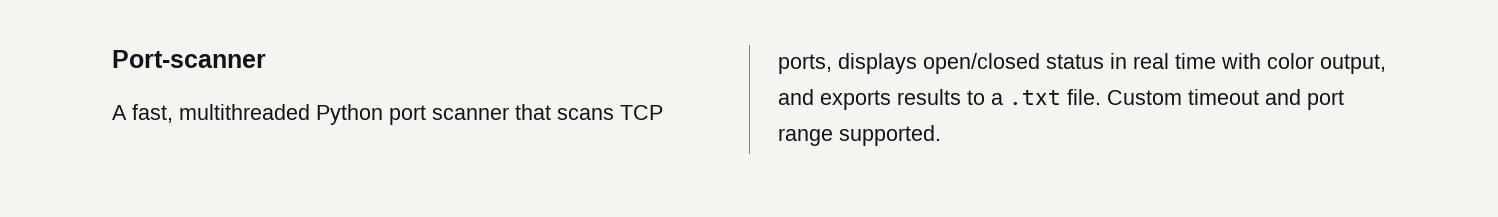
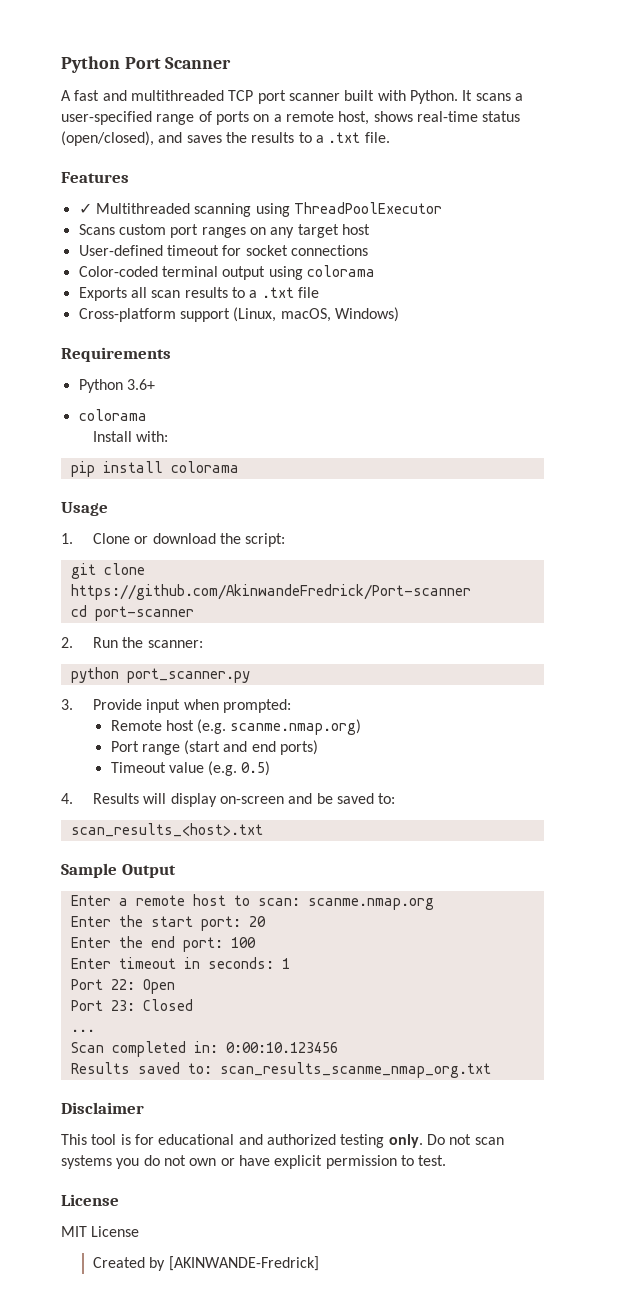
- Port-scanner
- A fast, multithreaded Python port scanner that scans TCP ports, displays open/closed status in real time with color output, and exports results to a .txt file. Custom timeout and port range supported.
+ Python Port Scanner
+ A fast and multithreaded TCP port scanner built with Python. It scans a user-specified range of ports on a remote host, shows real-time status (open/closed), and saves the results to a .txt file.
+ Features
+ ✓ Multithreaded scanning using ThreadPoolExecutor
+ Scans custom port ranges on any target host
+ User-defined timeout for socket connections
+ Color-coded terminal output using colorama
+ Exports all scan results to a .txt file
+ Cross-platform support (Linux, macOS, Windows)
+ Requirements
+ Python 3.6+
+ colorama
+ Install with:
+ pip install colorama
+ Usage
+ 1. Clone or download the script:
+ git clone https://github.com/AkinwandeFredrick/Port-scanner
+ cd port-scanner
+ 2. Run the scanner:
+ python port_scanner.py
+ 3. Provide input when prompted:
+ Remote host (e.g. scanme.nmap.org)
+ Port range (start and end ports)
+ Timeout value (e.g. 0.5)
+ 4. Results will display on-screen and be saved to:
+ scan_results_<host>.txt
+ Sample Output
+ Enter a remote host to scan: scanme.nmap.org
+ Enter the start port: 20
+ Enter the end port: 100
+ Enter timeout in seconds: 1
+ Port 22: Open
+ Port 23: Closed
+ ...
+ Scan completed in: 0:00:10.123456
+ Results saved to: scan_results_scanme_nmap_org.txt
+ Disclaimer
+ This tool is for educational and authorized testing only. Do not scan systems you do not own or have explicit permission to test.
+ License
+ MIT License
+ Created by [AKINWANDE-Fredrick]

